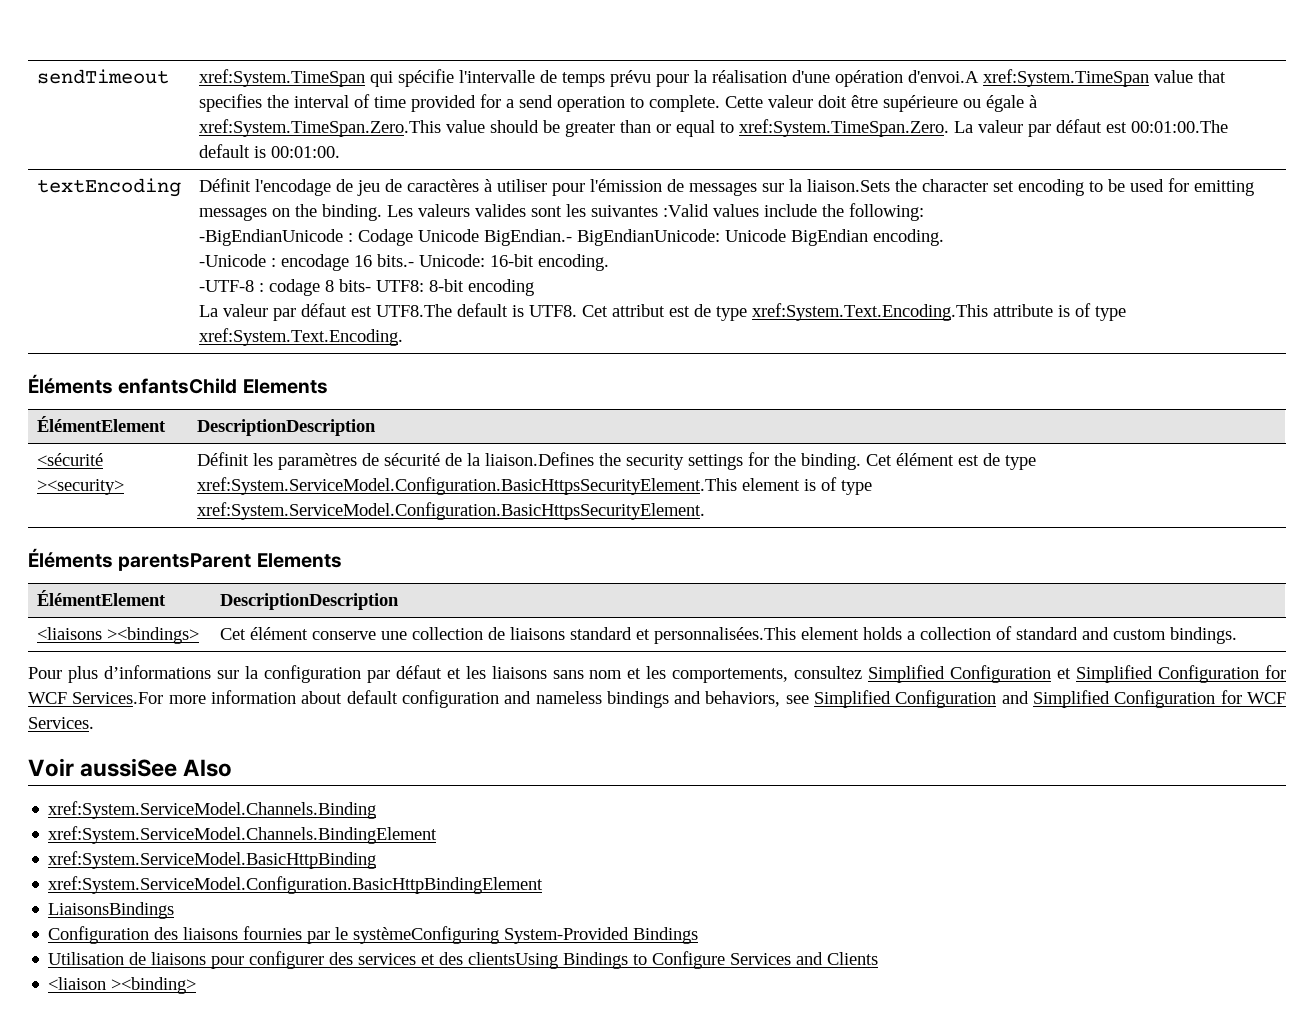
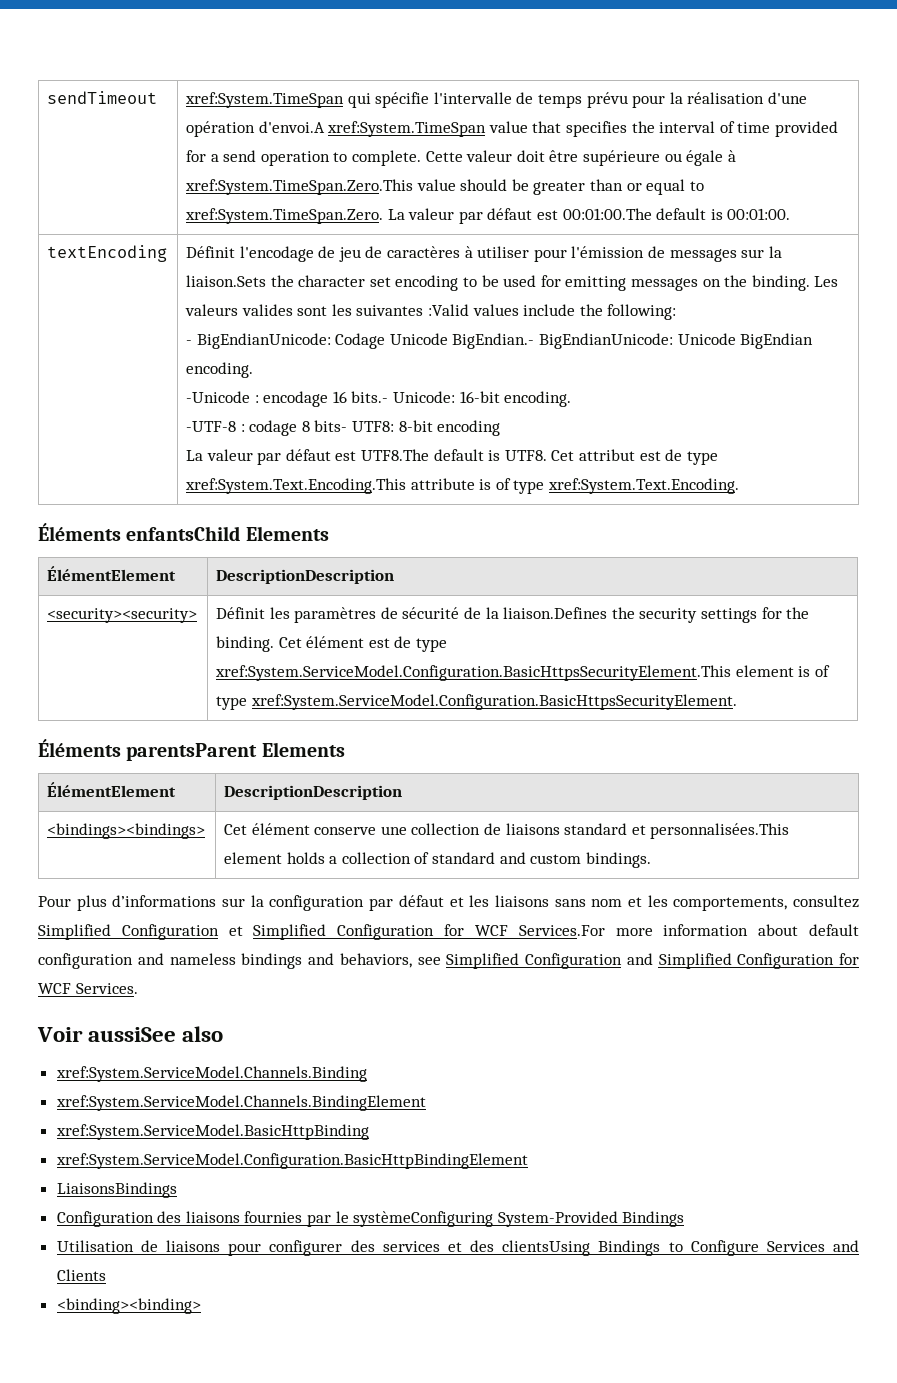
- -BigEndianUnicode : Codage Unicode BigEndian.- BigEndianUnicode: Unicode BigEndian encoding.
+ - BigEndianUnicode: Codage Unicode BigEndian.- BigEndianUnicode: Unicode BigEndian encoding.
- <sécurité ><security> | Définit les paramètres de sécurité de la liaison.Defines the security settings for the binding. Cet élément est de type xref:System.ServiceModel.Configuration.BasicHttpsSecurityElement.This element is of type xref:System.ServiceModel.Configuration.BasicHttpsSecurityElement.
+ <security><security> | Définit les paramètres de sécurité de la liaison.Defines the security settings for the binding. Cet élément est de type xref:System.ServiceModel.Configuration.BasicHttpsSecurityElement.This element is of type xref:System.ServiceModel.Configuration.BasicHttpsSecurityElement.
- <liaisons ><bindings> | Cet élément conserve une collection de liaisons standard et personnalisées.This element holds a collection of standard and custom bindings.
+ <bindings><bindings> | Cet élément conserve une collection de liaisons standard et personnalisées.This element holds a collection of standard and custom bindings.
- Voir aussiSee Also
+ Voir aussiSee also
- <liaison ><binding>
+ <binding><binding>

